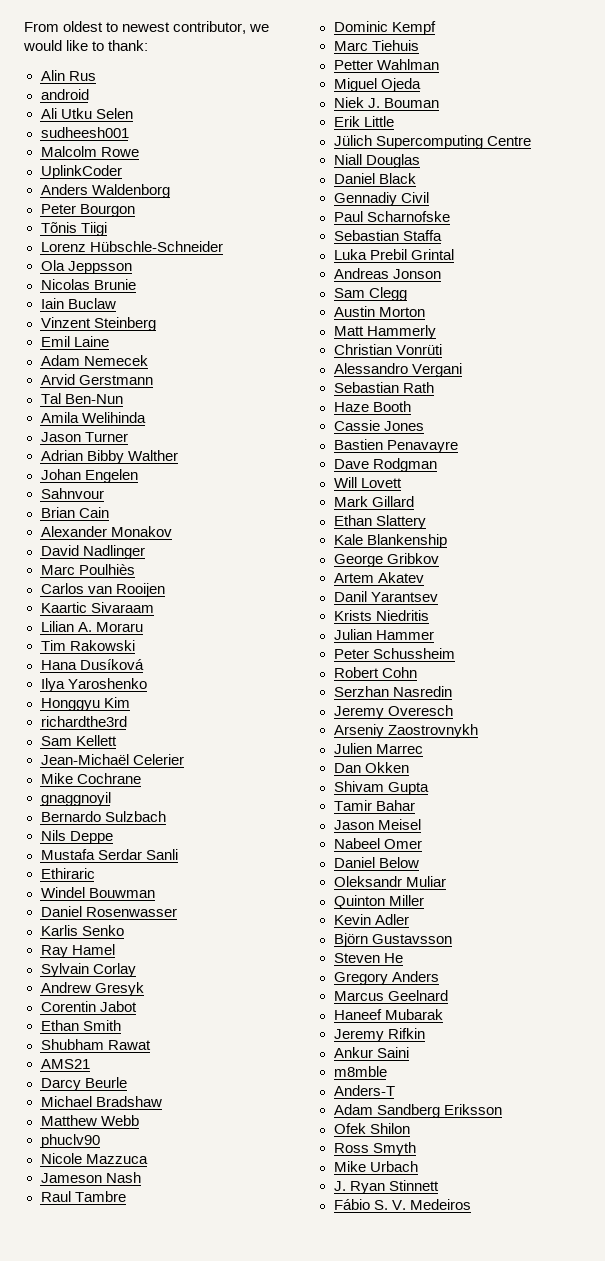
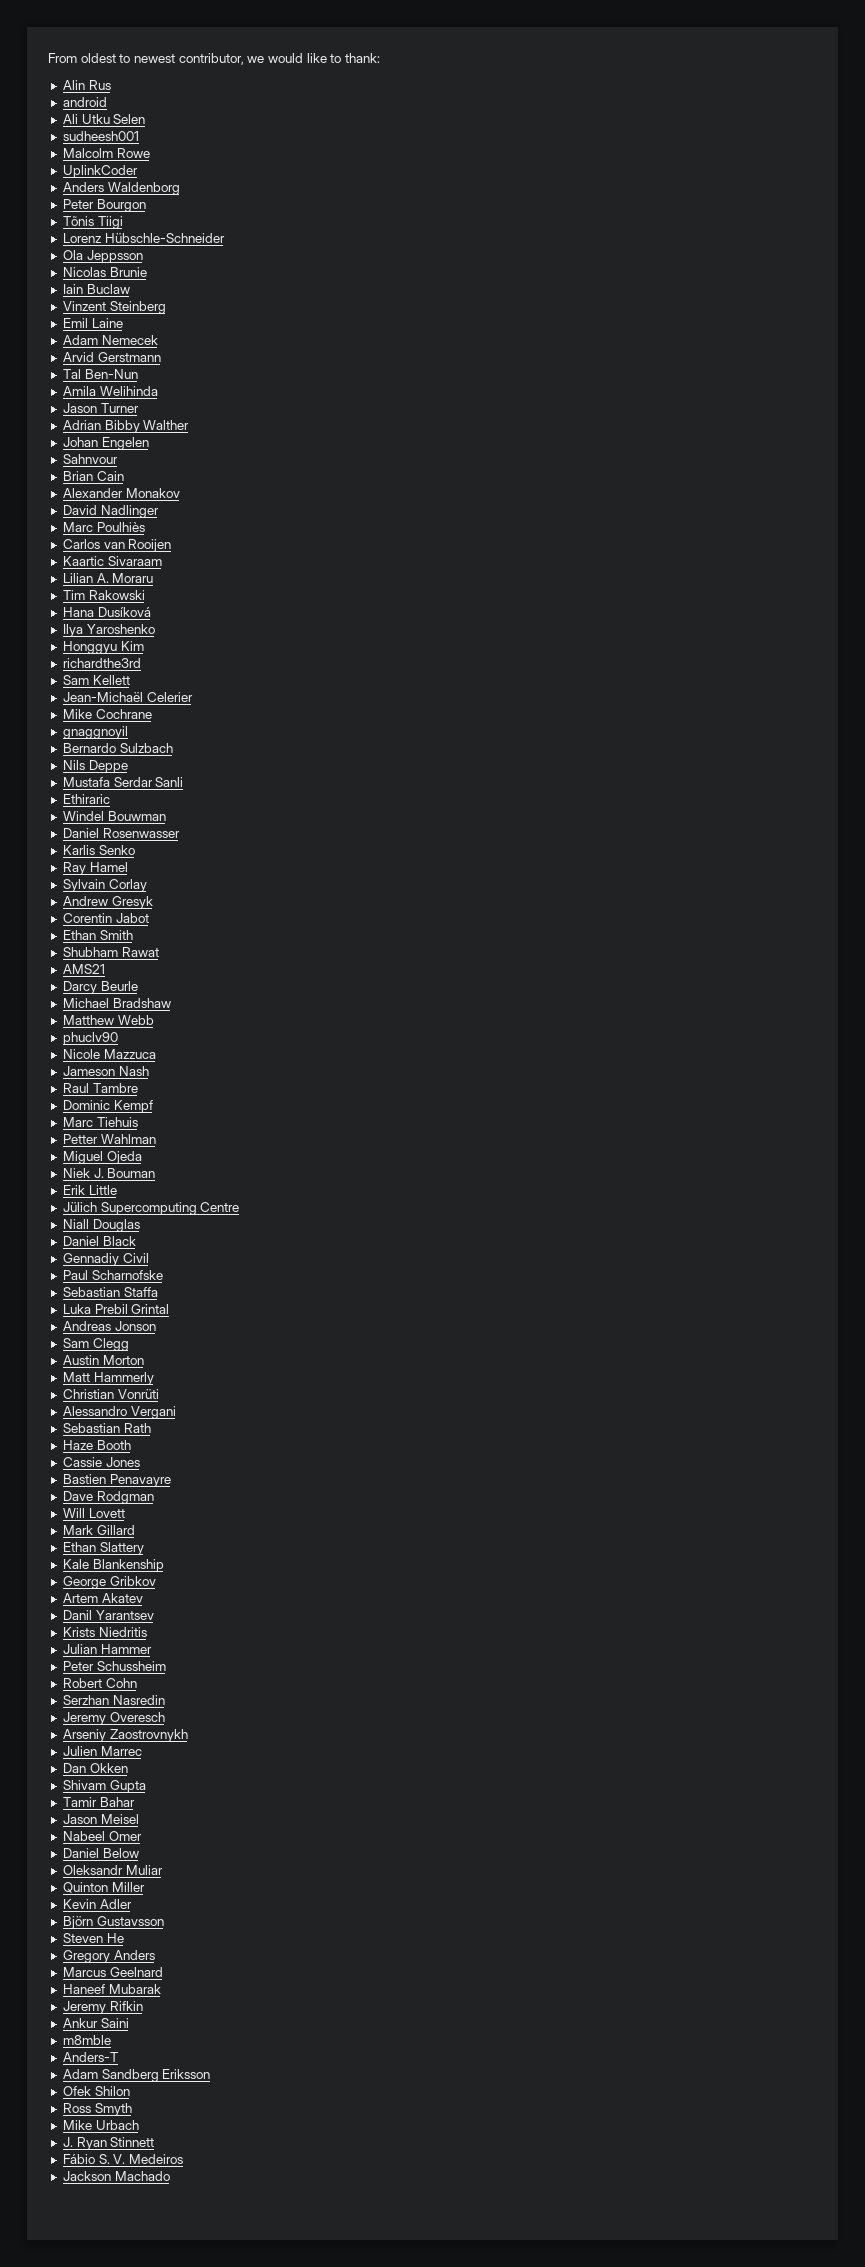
+ Jackson Machado

